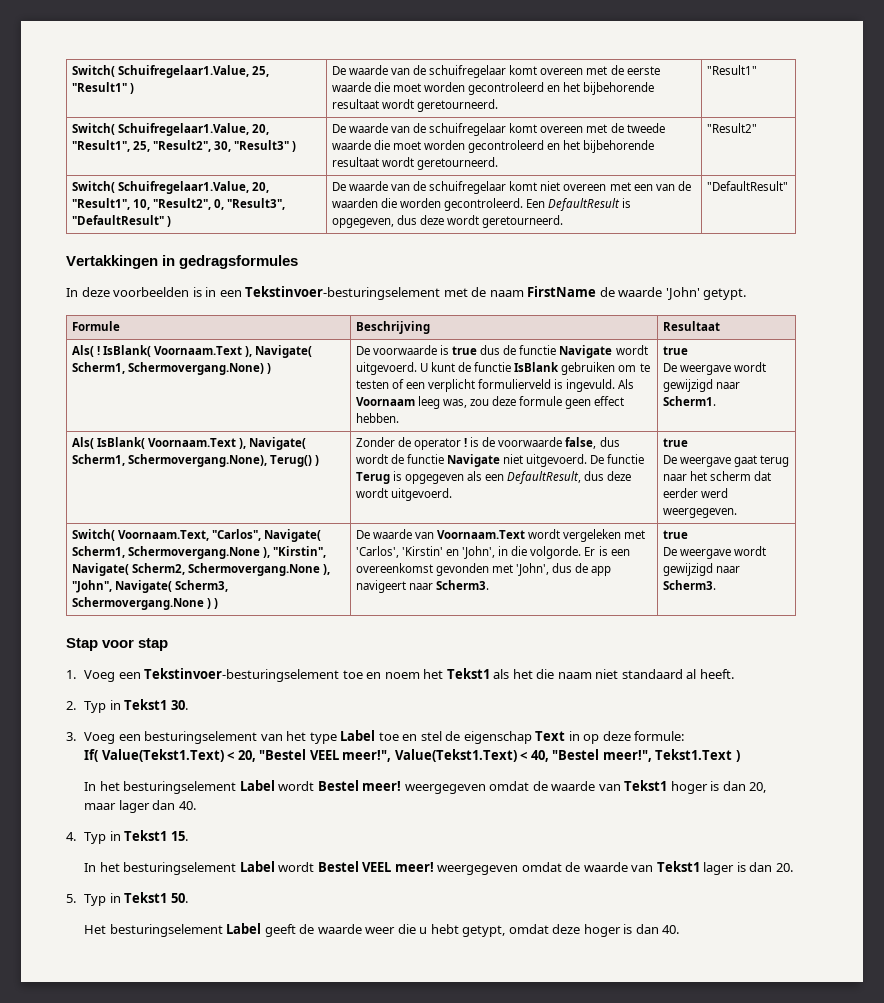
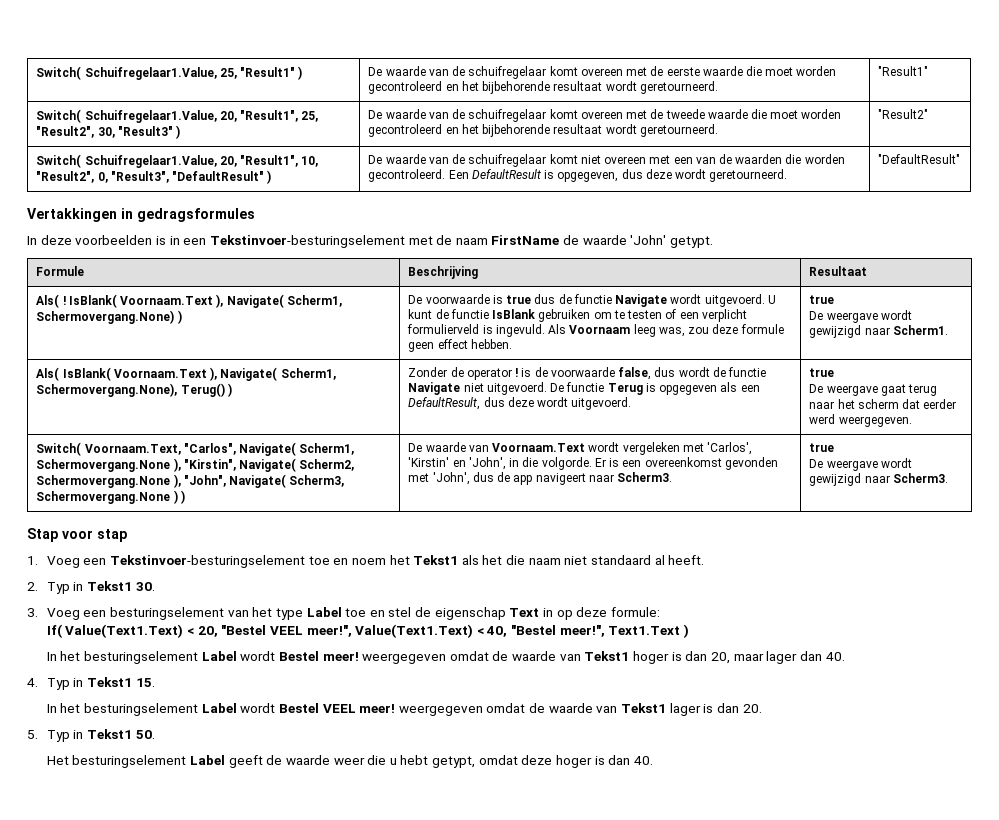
- If( Value(Tekst1.Text) < 20, "Bestel VEEL meer!", Value(Tekst1.Text) < 40, "Bestel meer!", Tekst1.Text )
+ If( Value(Text1.Text) < 20, "Bestel VEEL meer!", Value(Text1.Text) < 40, "Bestel meer!", Text1.Text )

